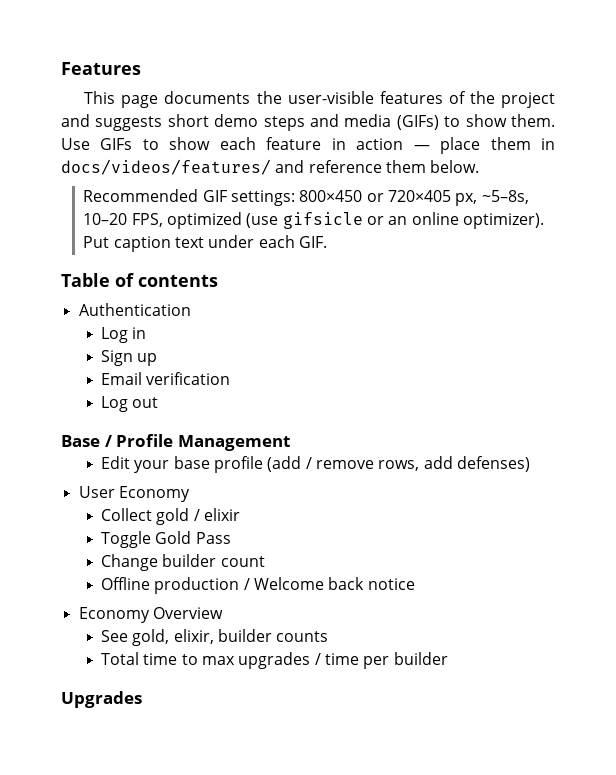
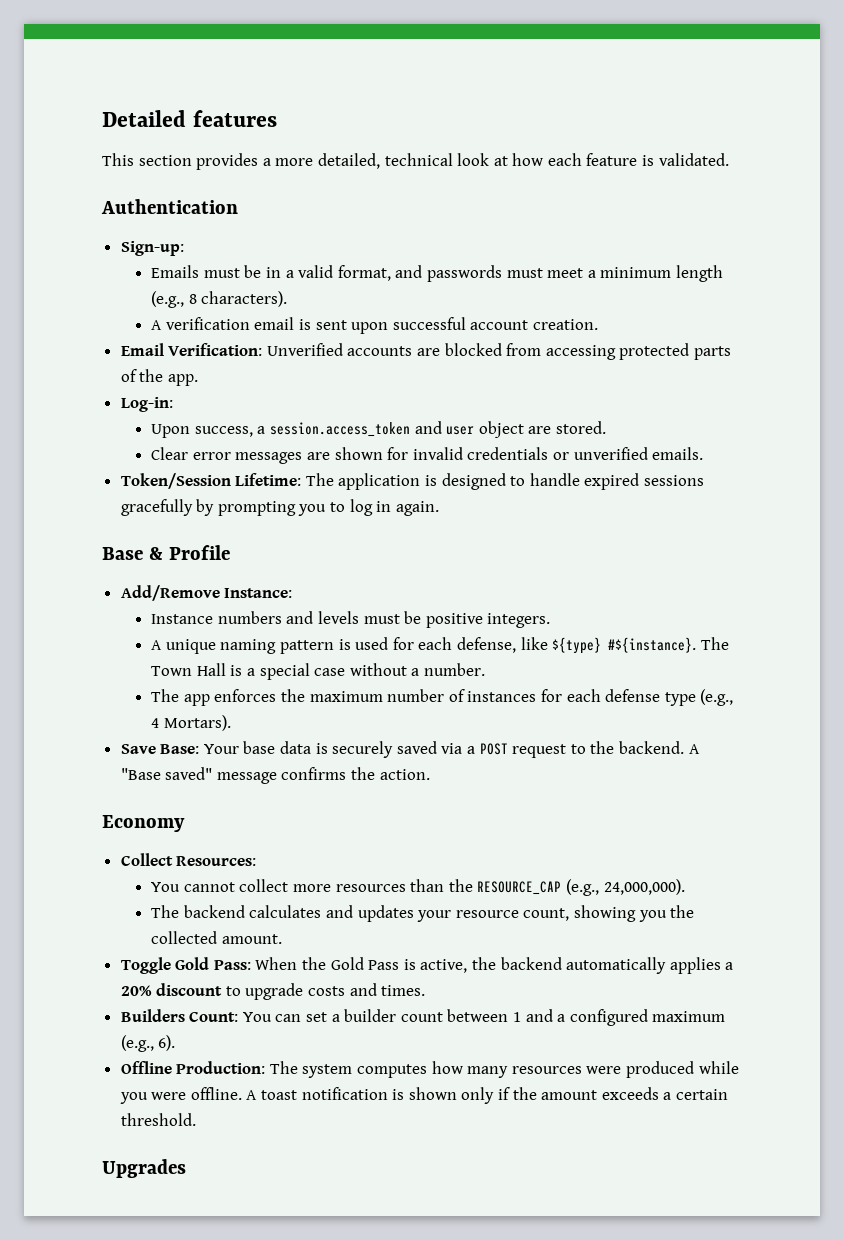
- Features
+ Detailed features
- This page documents the user-visible features of the project and suggests short demo steps and media (GIFs) to show them. Use GIFs to show each feature in action — place them in docs/videos/features/ and reference them below.
- Recommended GIF settings: 800×450 or 720×405 px, ~5–8s, 10–20 FPS, optimized (use gifsicle or an online optimizer). Put caption text under each GIF.
- Table of contents
+ This section provides a more detailed, technical look at how each feature is validated.
  Authentication
- Log in
- Sign up
- Email verification
- Log out
+ Sign-up:
+ Emails must be in a valid format, and passwords must meet a minimum length (e.g., 8 characters).
+ A verification email is sent upon successful account creation.
+ Email Verification: Unverified accounts are blocked from accessing protected parts of the app.
+ Log-in:
+ Upon success, a session.access_token and user object are stored.
+ Clear error messages are shown for invalid credentials or unverified emails.
+ Token/Session Lifetime: The application is designed to handle expired sessions gracefully by prompting you to log in again.
- Base / Profile Management
- Edit your base profile (add / remove rows, add defenses)
- User Economy
- Collect gold / elixir
- Toggle Gold Pass
- Change builder count
- Offline production / Welcome back notice
- Economy Overview
- See gold, elixir, builder counts
- Total time to max upgrades / time per builder
+ Base & Profile
+ Add/Remove Instance:
+ Instance numbers and levels must be positive integers.
+ A unique naming pattern is used for each defense, like ${type} #${instance}. The Town Hall is a special case without a number.
+ The app enforces the maximum number of instances for each defense type (e.g., 4 Mortars).
+ Save Base: Your base data is securely saved via a POST request to the backend. A "Base saved" message confirms the action.
+ Economy
+ Collect Resources:
+ You cannot collect more resources than the RESOURCE_CAP (e.g., 24,000,000).
+ The backend calculates and updates your resource count, showing you the collected amount.
+ Toggle Gold Pass: When the Gold Pass is active, the backend automatically applies a 20% discount to upgrade costs and times.
+ Builders Count: You can set a builder count between 1 and a configured maximum (e.g., 6).
+ Offline Production: The system computes how many resources were produced while you were offline. A toast notification is shown only if the amount exceeds a certain threshold.

